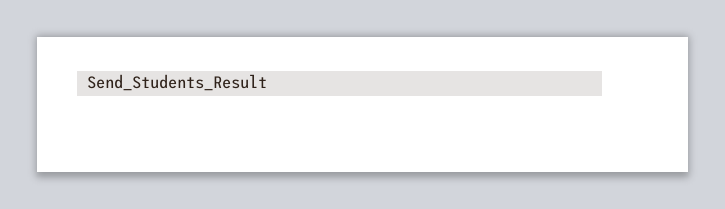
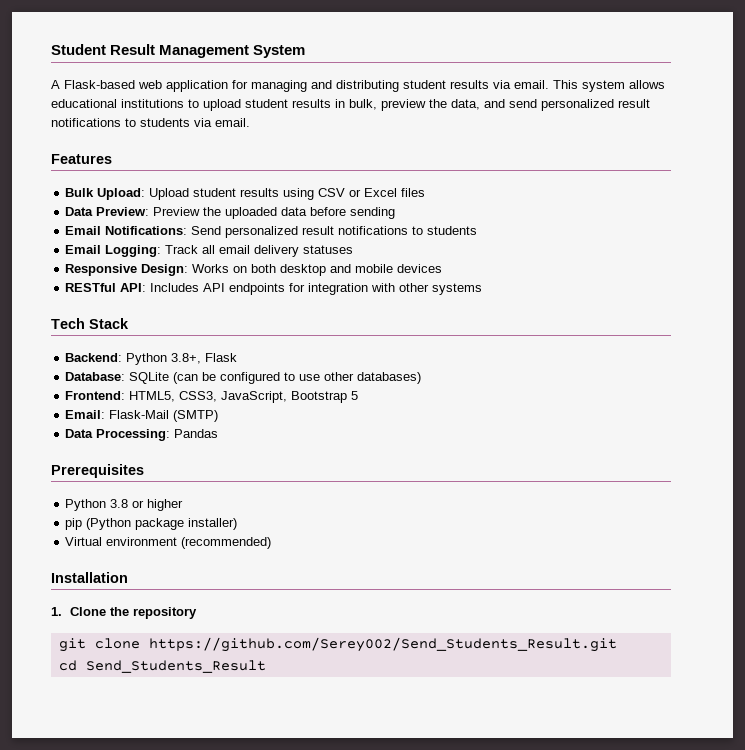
- Send_Students_Result
+ Student Result Management System
+ A Flask-based web application for managing and distributing student results via email. This system allows educational institutions to upload student results in bulk, preview the data, and send personalized result notifications to students via email.
+ Features
+ Bulk Upload: Upload student results using CSV or Excel files
+ Data Preview: Preview the uploaded data before sending
+ Email Notifications: Send personalized result notifications to students
+ Email Logging: Track all email delivery statuses
+ Responsive Design: Works on both desktop and mobile devices
+ RESTful API: Includes API endpoints for integration with other systems
+ Tech Stack
+ Backend: Python 3.8+, Flask
+ Database: SQLite (can be configured to use other databases)
+ Frontend: HTML5, CSS3, JavaScript, Bootstrap 5
+ Email: Flask-Mail (SMTP)
+ Data Processing: Pandas
+ Prerequisites
+ Python 3.8 or higher
+ pip (Python package installer)
+ Virtual environment (recommended)
+ Installation
+ 1. Clone the repository
+ git clone https://github.com/Serey002/Send_Students_Result.git
+ cd Send_Students_Result

